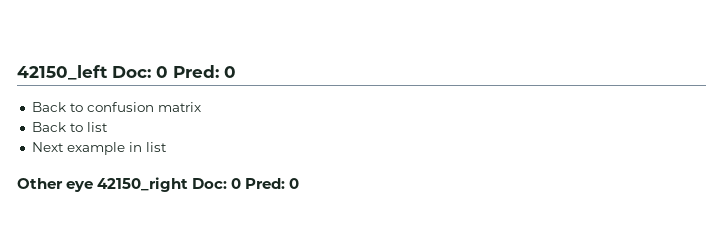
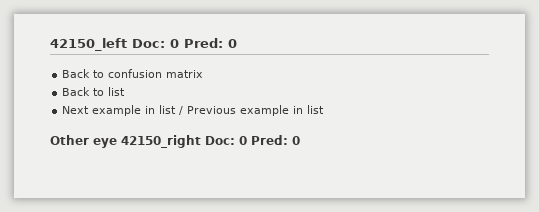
- Next example in list
+ Next example in list / Previous example in list

